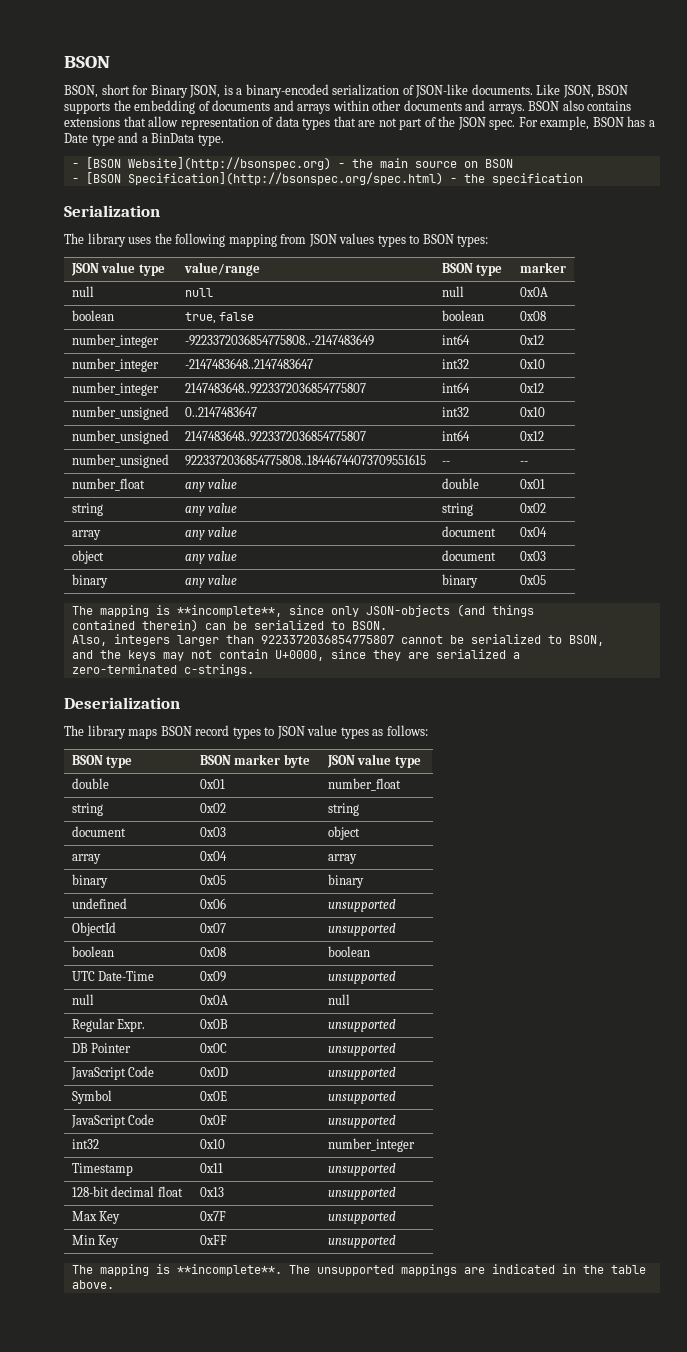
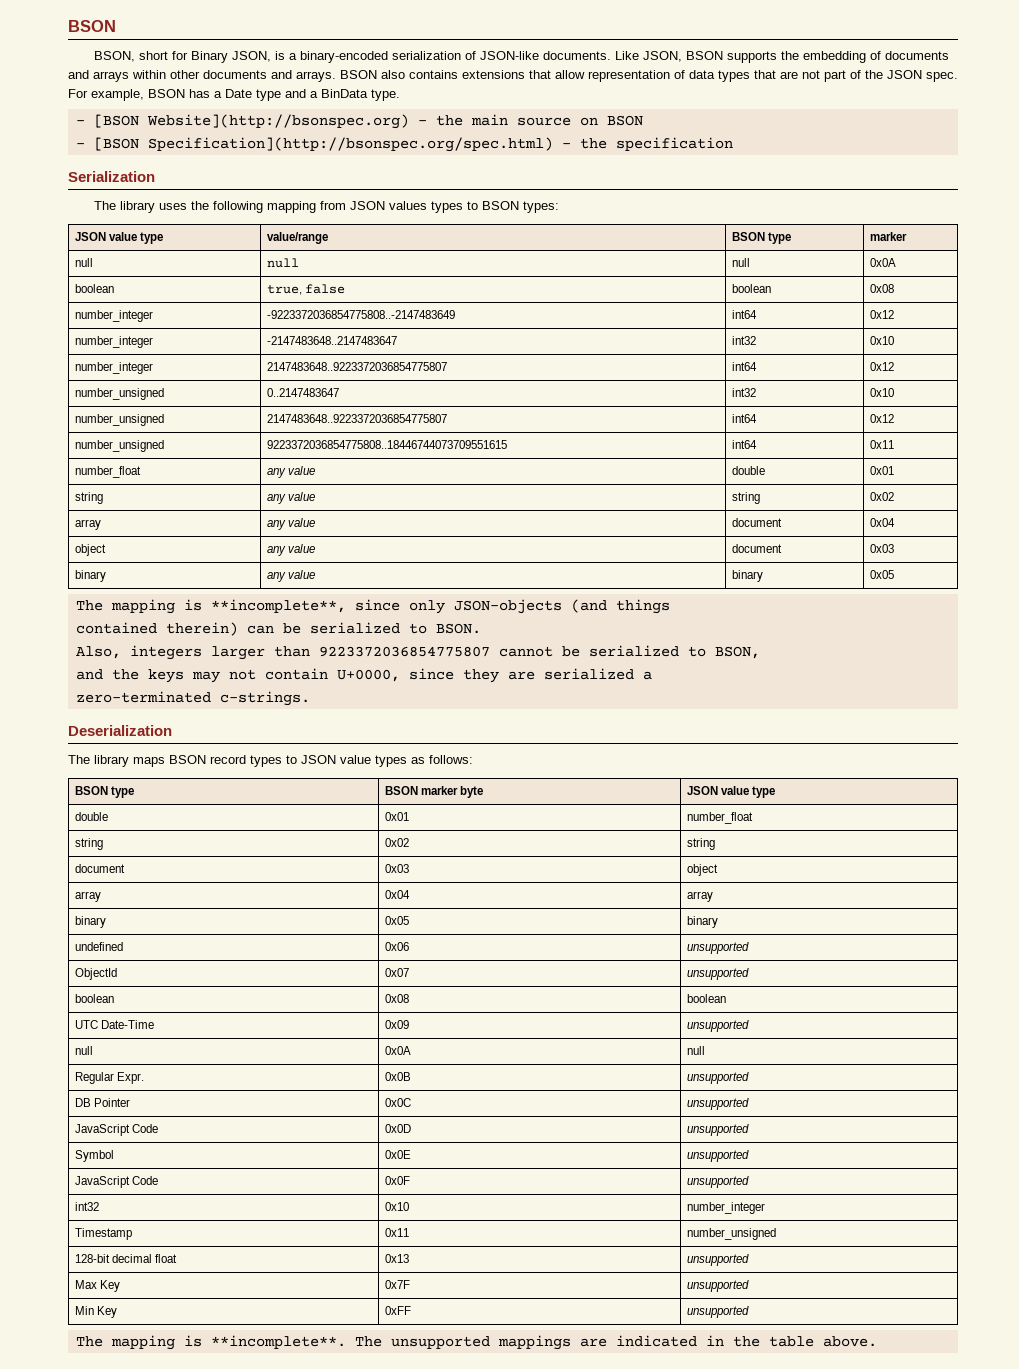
- number_unsigned | 9223372036854775808..18446744073709551615 | -- | --
+ number_unsigned | 9223372036854775808..18446744073709551615 | int64 | 0x11
- Timestamp | 0x11 | unsupported
+ Timestamp | 0x11 | number_unsigned

